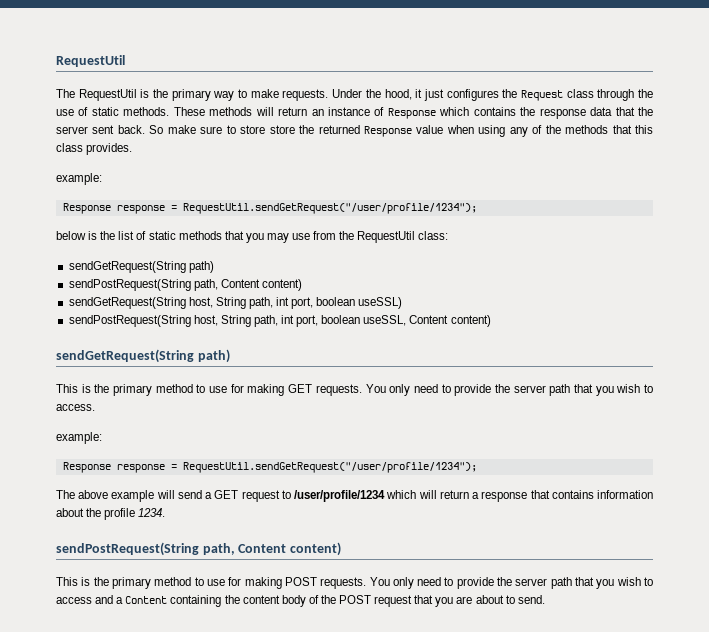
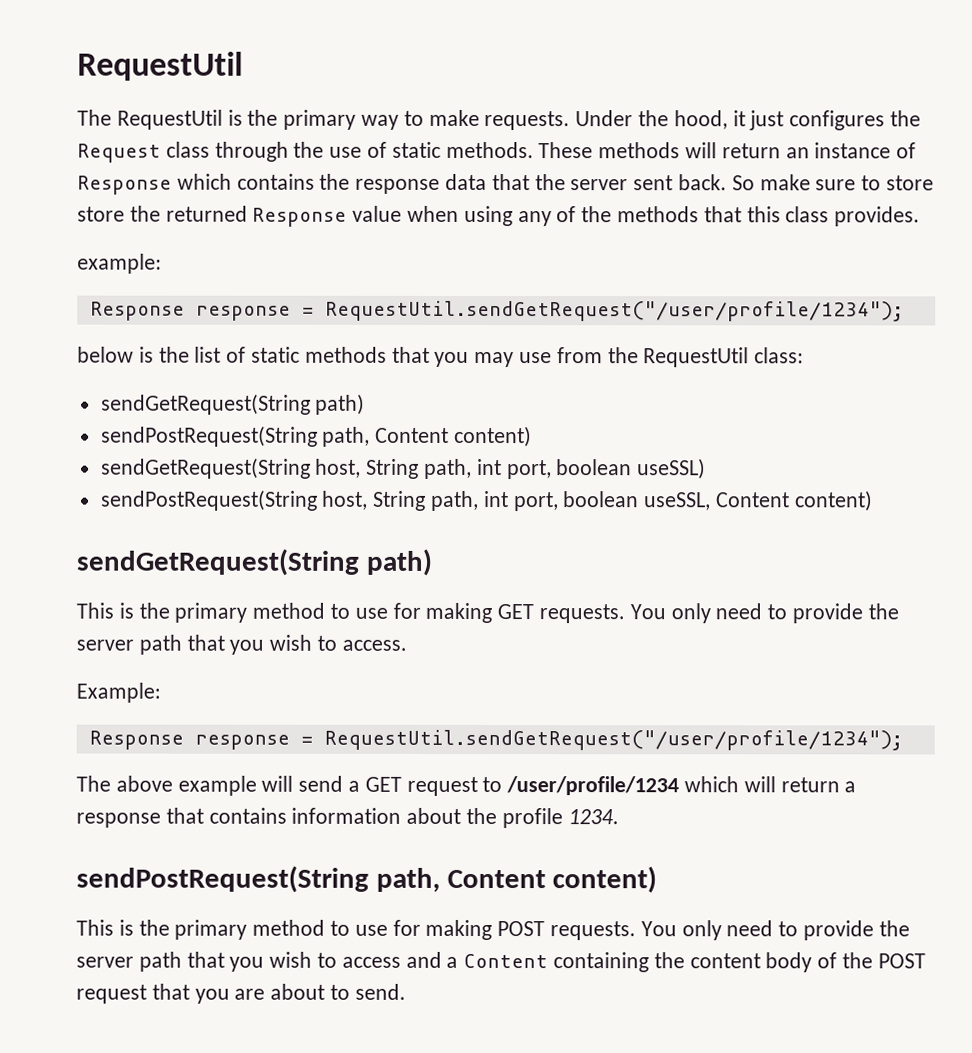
  You only need to provide the server path that you wish to access.
- example:
+ Example:

